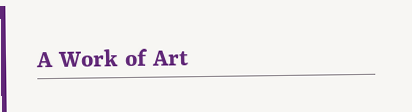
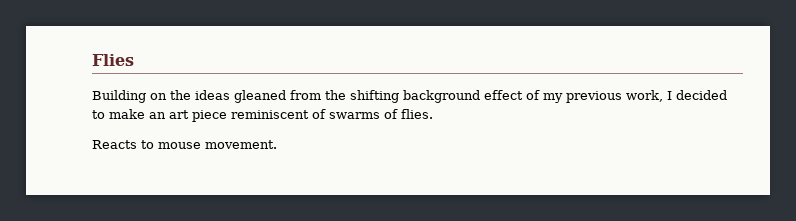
- A Work of Art
+ Flies
+ Building on the ideas gleaned from the shifting background effect of my previous work, I decided to make an art piece reminiscent of swarms of flies.
+ Reacts to mouse movement.

